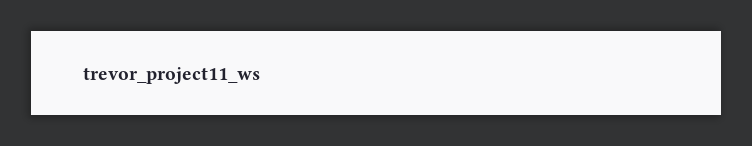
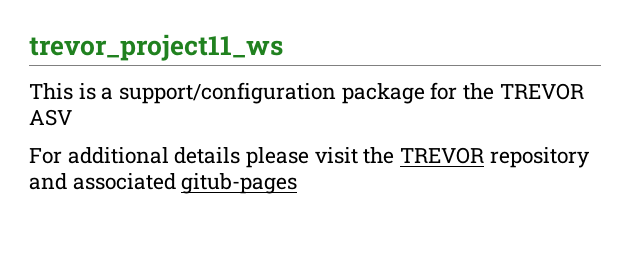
+ This is a support/configuration package for the TREVOR ASV
+ For additional details please visit the TREVOR repository and associated gitub-pages

